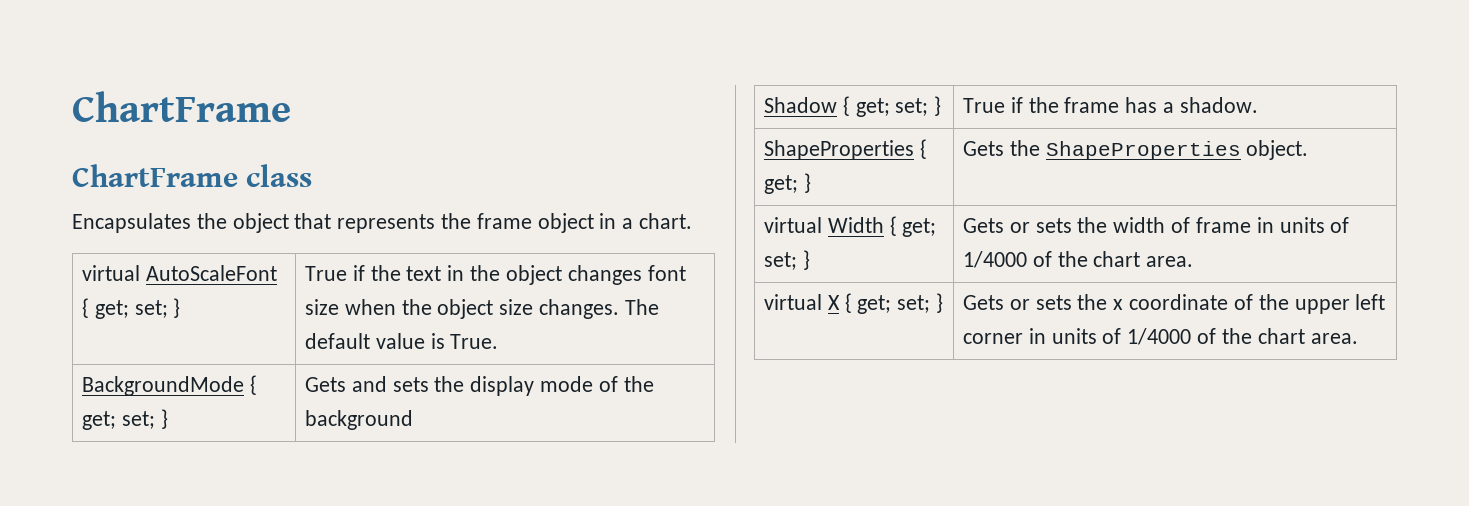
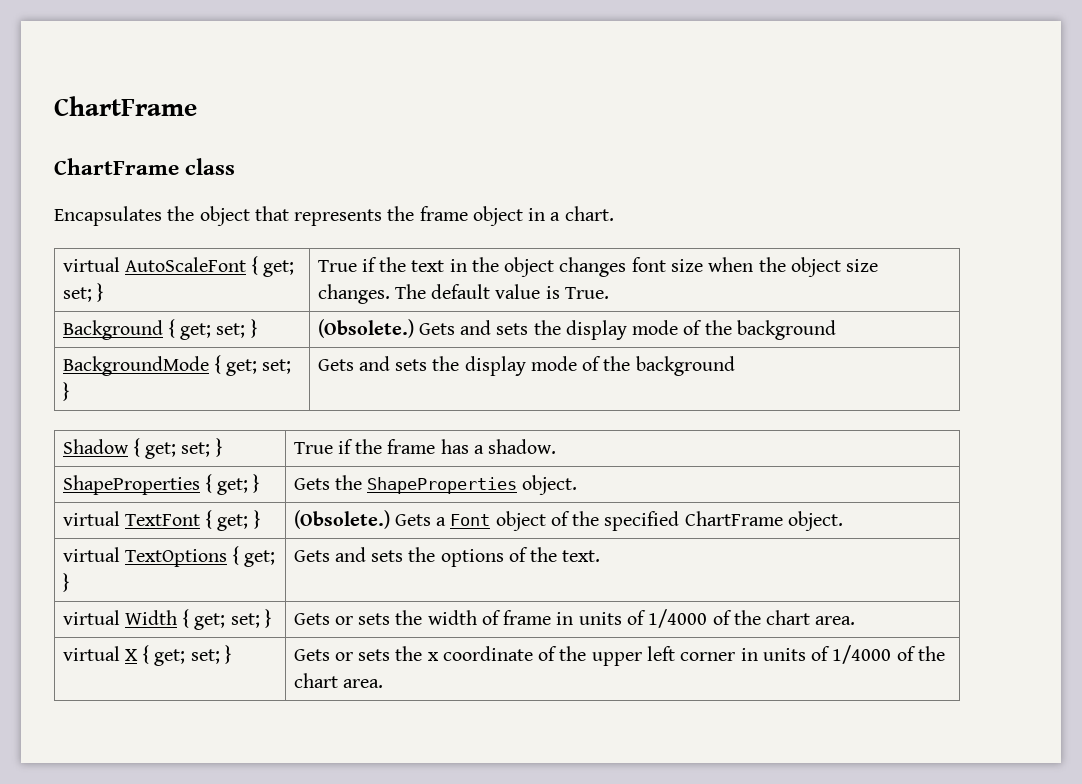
+ Background { get; set; } | (Obsolete.) Gets and sets the display mode of the background
+ virtual TextFont { get; } | (Obsolete.) Gets a Font object of the specified ChartFrame object.
+ virtual TextOptions { get; } | Gets and sets the options of the text.

